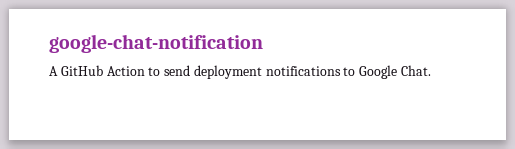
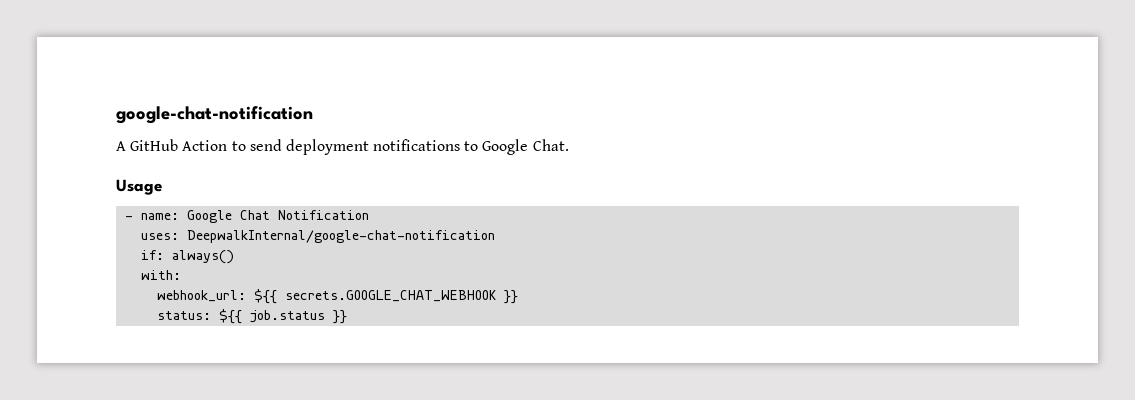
+ Usage
+ - name: Google Chat Notification
+ uses: DeepwalkInternal/google-chat-notification
+ if: always()
+ with:
+ webhook_url: ${{ secrets.GOOGLE_CHAT_WEBHOOK }}
+ status: ${{ job.status }}

